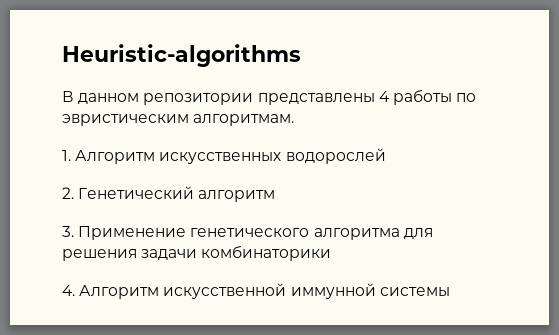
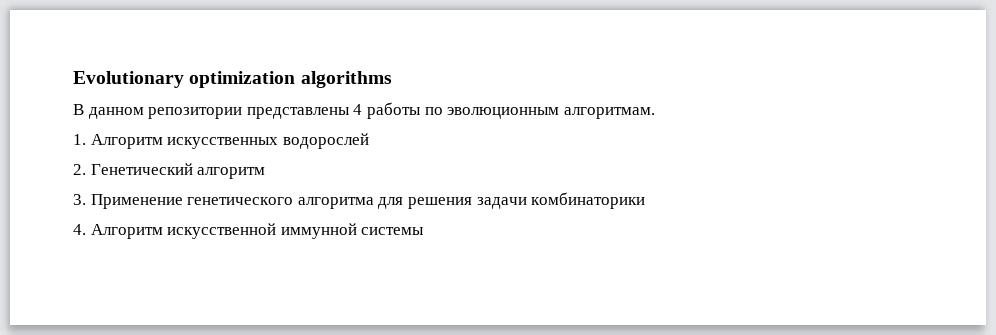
- Heuristic-algorithms
+ Evolutionary optimization algorithms
- В данном репозитории представлены 4 работы по эвристическим алгоритмам.
+ В данном репозитории представлены 4 работы по эволюционным алгоритмам.

